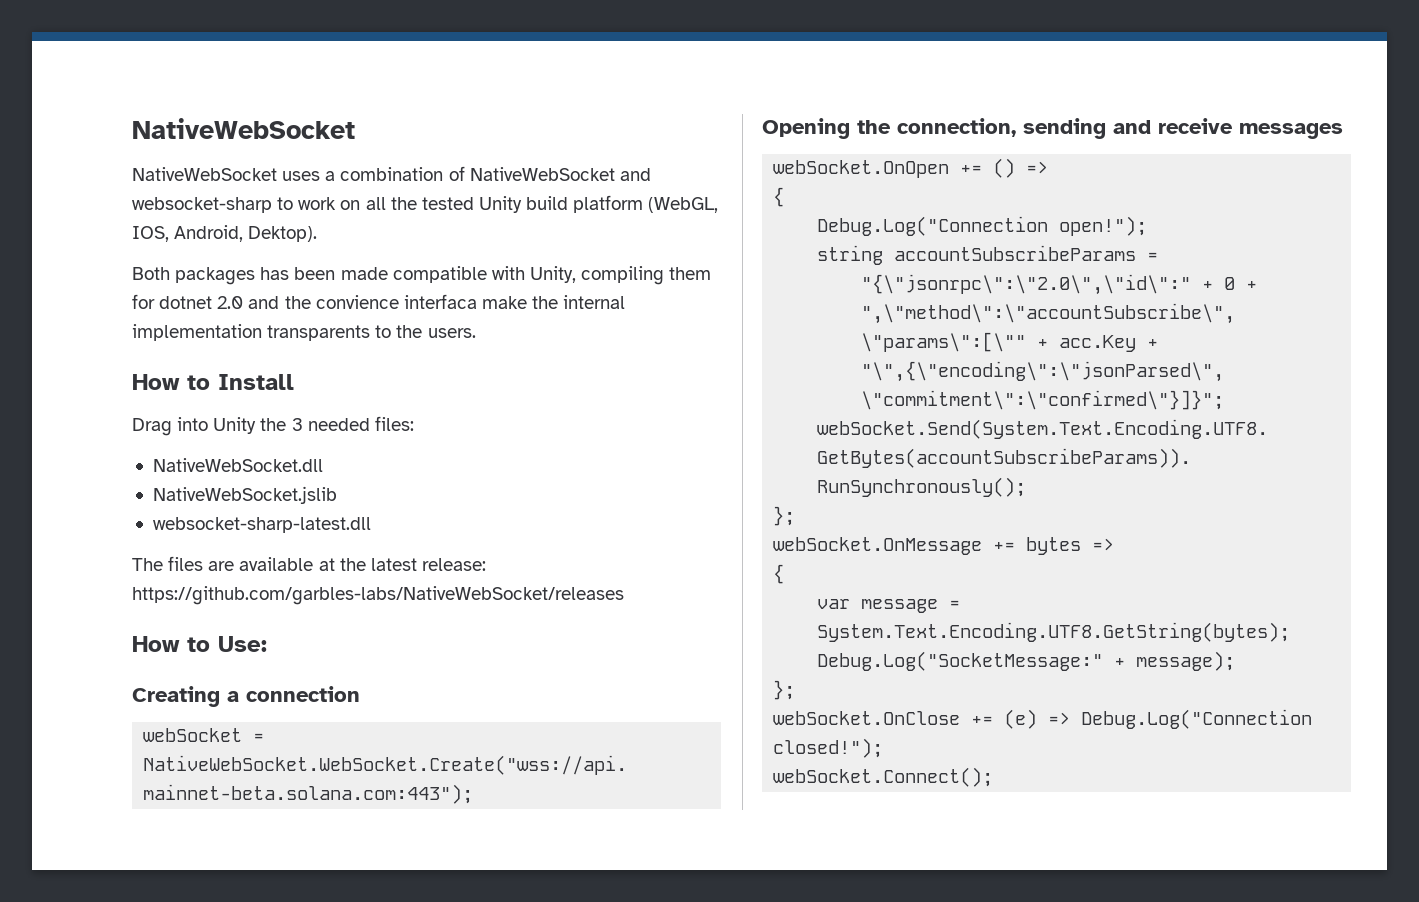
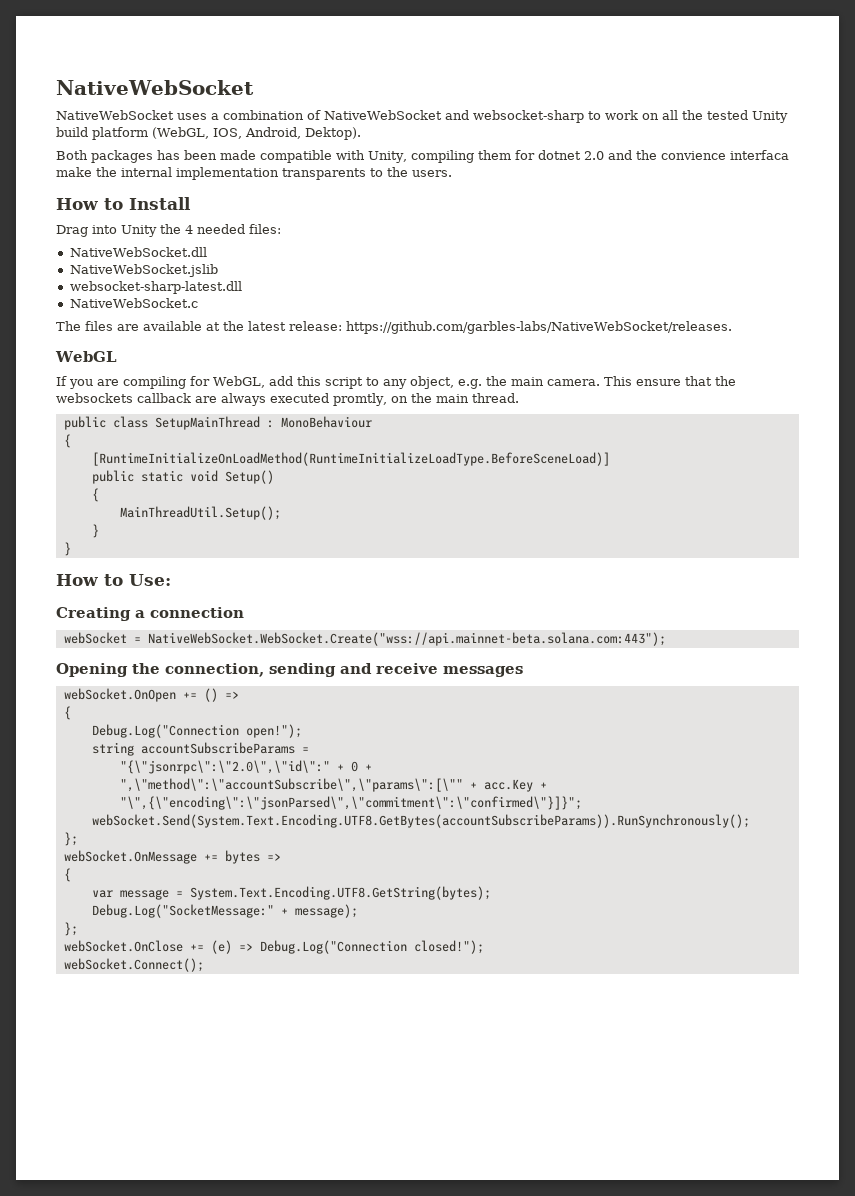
- Drag into Unity the 3 needed files:
+ Drag into Unity the 4 needed files:
+ NativeWebSocket.c
- The files are available at the latest release: https://github.com/garbles-labs/NativeWebSocket/releases
+ The files are available at the latest release: https://github.com/garbles-labs/NativeWebSocket/releases.
+ WebGL
+ If you are compiling for WebGL, add this script to any object, e.g. the main camera. This ensure that the websockets callback are always executed promtly, on the main thread.
+ public class SetupMainThread : MonoBehaviour
+ {
+ [RuntimeInitializeOnLoadMethod(RuntimeInitializeLoadType.BeforeSceneLoad)]
+ public static void Setup()
+ {
+ MainThreadUtil.Setup();
+ }
+ }

